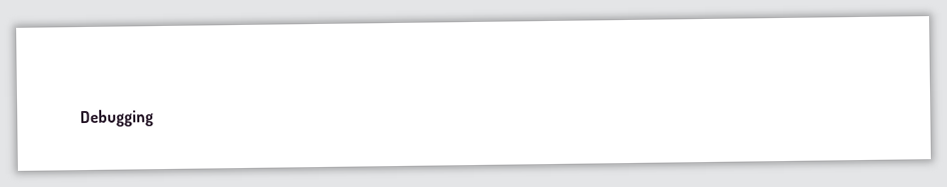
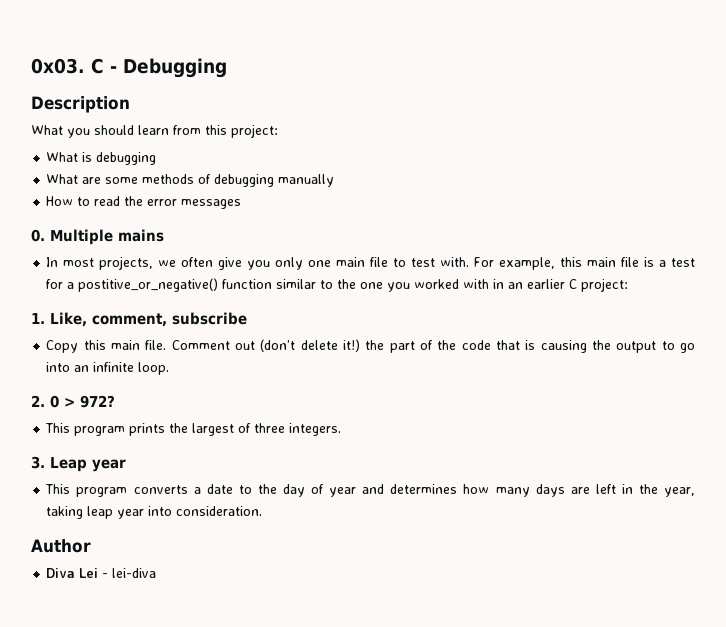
- Debugging
+ 0x03. C - Debugging
+ Description
+ What you should learn from this project:
+ What is debugging
+ What are some methods of debugging manually
+ How to read the error messages
+ 0. Multiple mains
+ In most projects, we often give you only one main file to test with. For example, this main file is a test for a postitive_or_negative() function similar to the one you worked with in an earlier C project:
+ 1. Like, comment, subscribe
+ Copy this main file. Comment out (don’t delete it!) the part of the code that is causing the output to go into an infinite loop.
+ 2. 0 > 972?
+ This program prints the largest of three integers.
+ 3. Leap year
+ This program converts a date to the day of year and determines how many days are left in the year, taking leap year into consideration.
+ Author
+ Diva Lei - lei-diva

